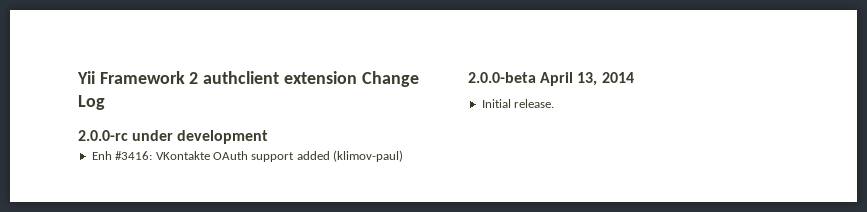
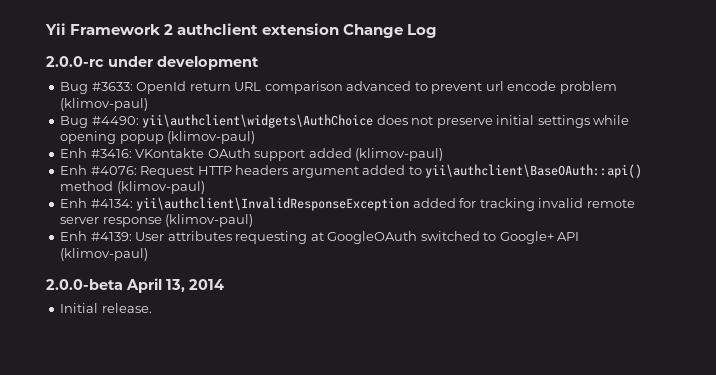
+ Bug #3633: OpenId return URL comparison advanced to prevent url encode problem (klimov-paul)
+ Bug #4490: yii\authclient\widgets\AuthChoice does not preserve initial settings while opening popup (klimov-paul)
+ Enh #4076: Request HTTP headers argument added to yii\authclient\BaseOAuth::api() method (klimov-paul)
+ Enh #4134: yii\authclient\InvalidResponseException added for tracking invalid remote server response (klimov-paul)
+ Enh #4139: User attributes requesting at GoogleOAuth switched to Google+ API (klimov-paul)

